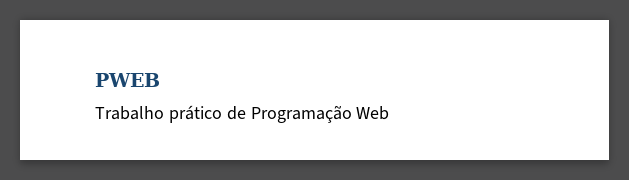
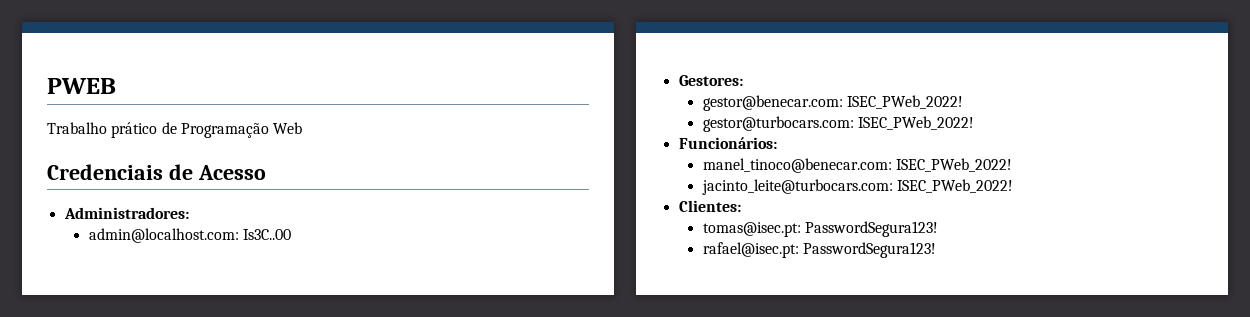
+ Credenciais de Acesso
+ Administradores:
+ admin@localhost.com: Is3C..00
+ Gestores:
+ gestor@benecar.com: ISEC_PWeb_2022!
+ gestor@turbocars.com: ISEC_PWeb_2022!
+ Funcionários:
+ manel_tinoco@benecar.com: ISEC_PWeb_2022!
+ jacinto_leite@turbocars.com: ISEC_PWeb_2022!
+ Clientes:
+ tomas@isec.pt: PasswordSegura123!
+ rafael@isec.pt: PasswordSegura123!

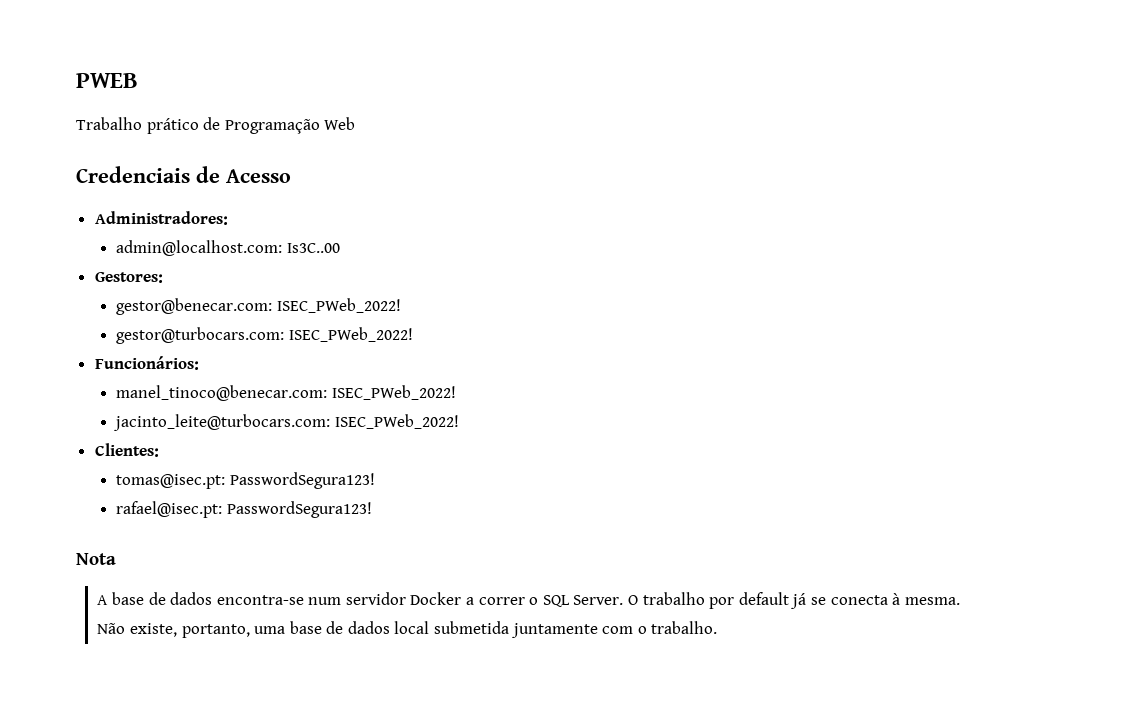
+ Nota
+ A base de dados encontra-se num servidor Docker a correr o SQL Server. O trabalho por default já se conecta à mesma.
+ Não existe, portanto, uma base de dados local submetida juntamente com o trabalho.

